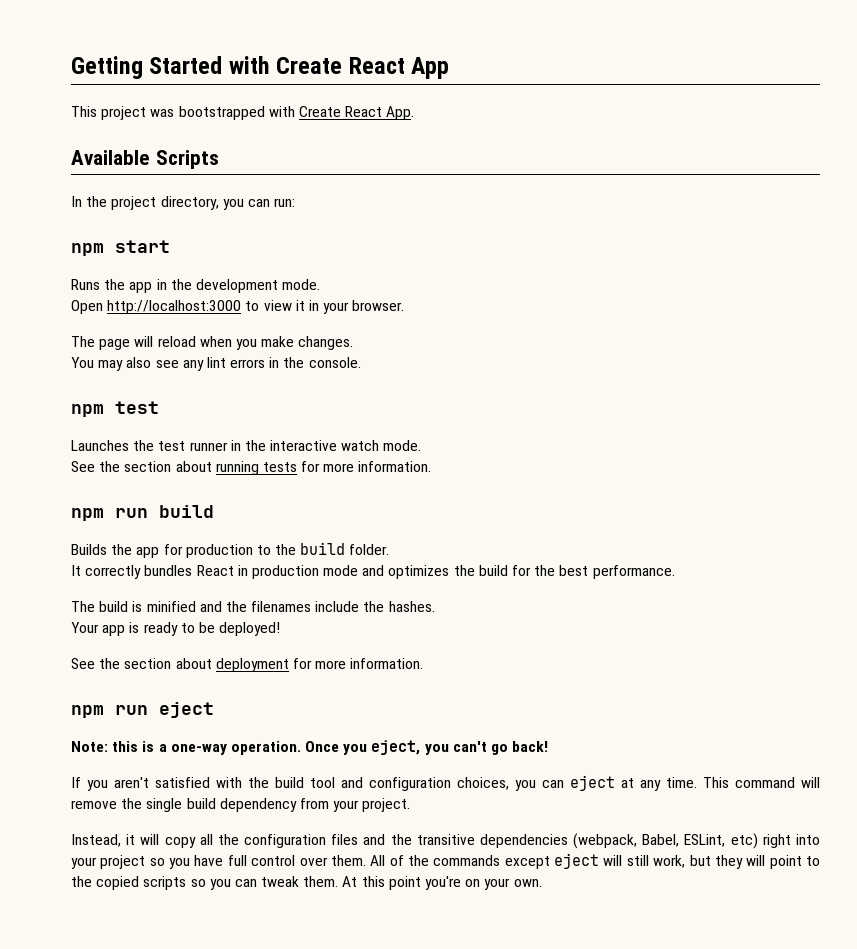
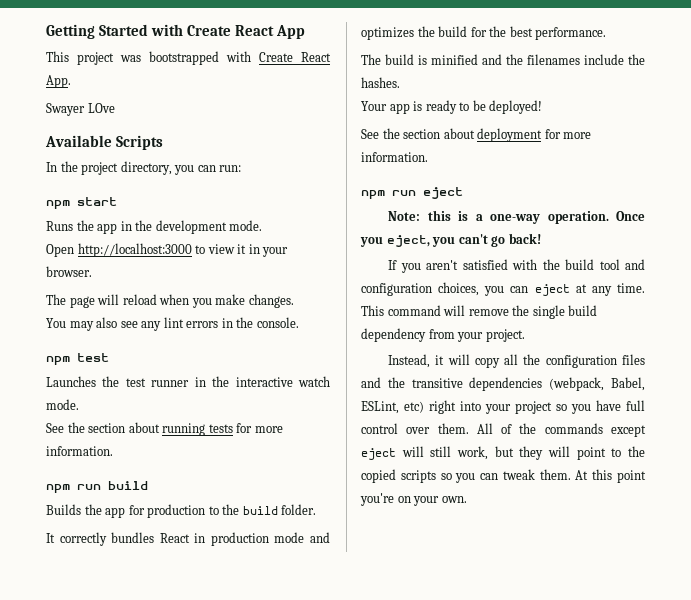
+ Swayer LOve

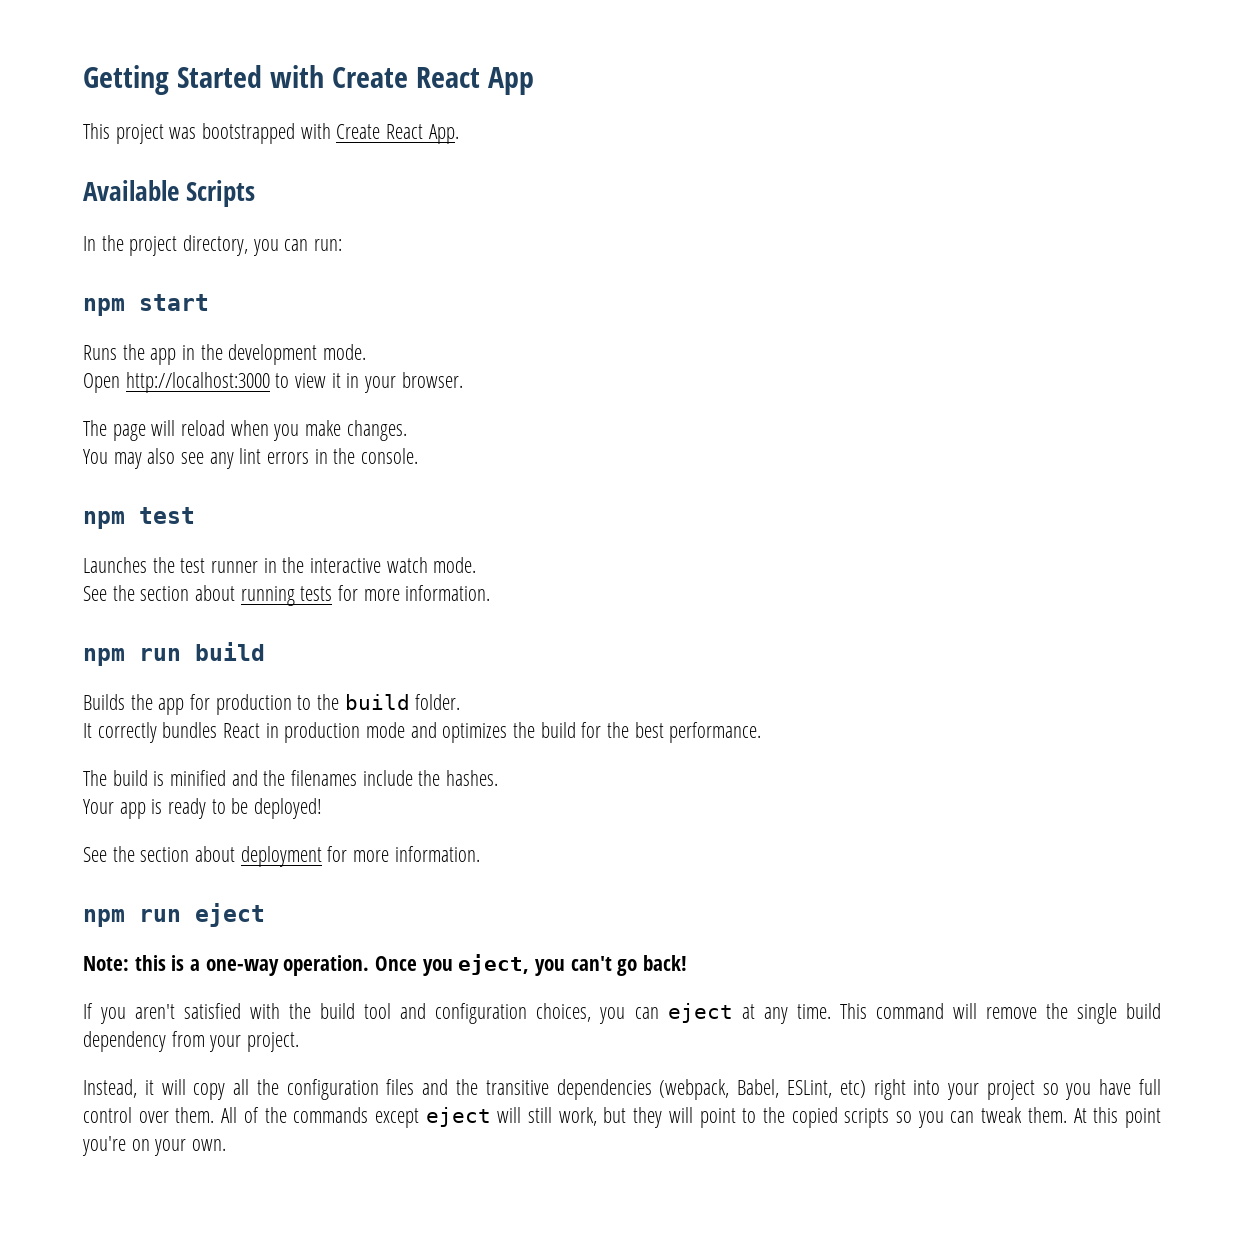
- Swayer LOve

